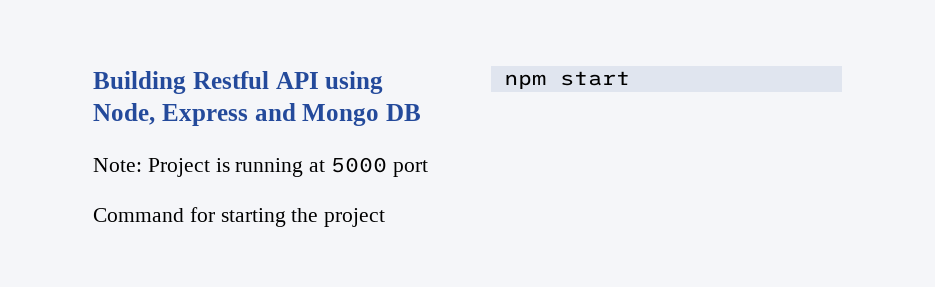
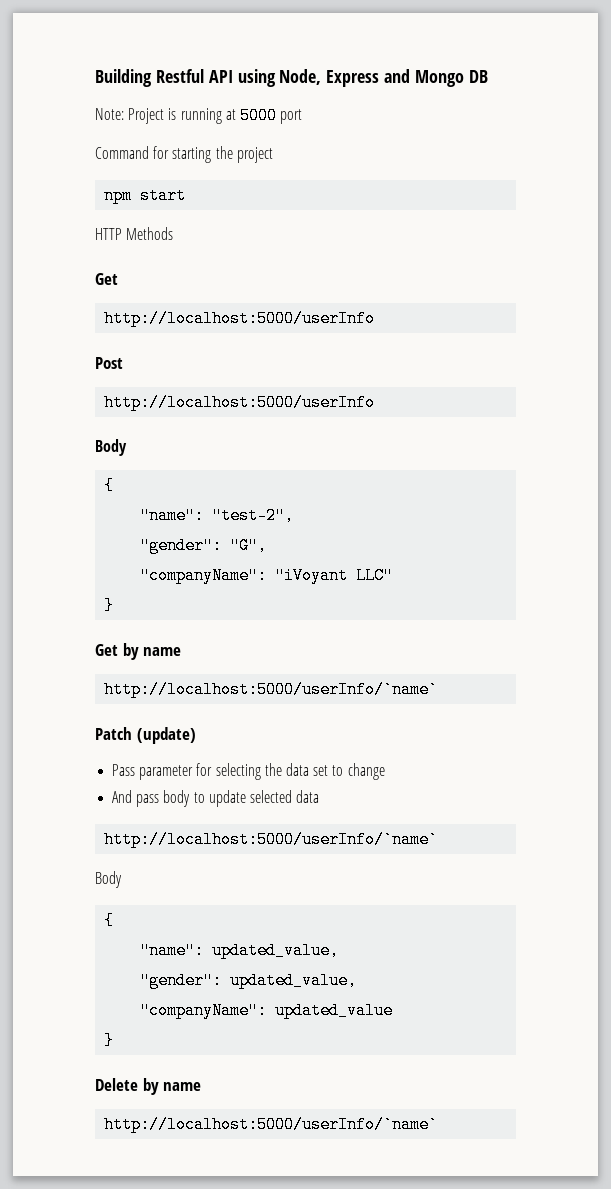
+ HTTP Methods
+ Get
+ http://localhost:5000/userInfo
+ Post
+ http://localhost:5000/userInfo
+ Body
+ {
+ "name": "test-2",
+ "gender": "G",
+ "companyName": "iVoyant LLC"
+ }
+ Get by name
+ http://localhost:5000/userInfo/`name`
+ Patch (update)
+ Pass parameter for selecting the data set to change
+ And pass body to update selected data
+ http://localhost:5000/userInfo/`name`
+ Body
+ {
+ "name": updated_value,
+ "gender": updated_value,
+ "companyName": updated_value
+ }
+ Delete by name
+ http://localhost:5000/userInfo/`name`

